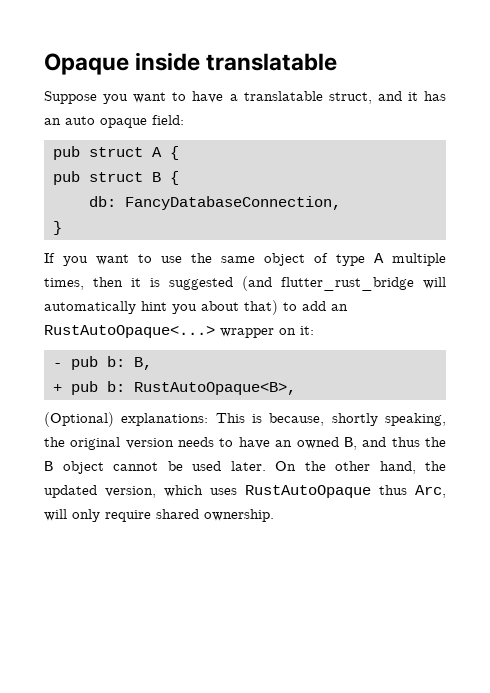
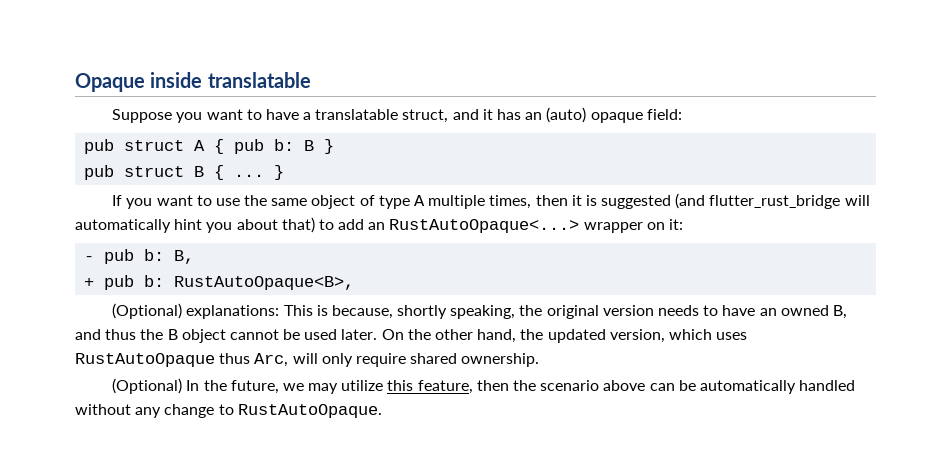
- Suppose you want to have a translatable struct, and it has an auto opaque field:
+ Suppose you want to have a translatable struct, and it has an (auto) opaque field:
- pub struct A {
+ pub struct A { pub b: B }
- pub struct B {
- db: FancyDatabaseConnection,
- }
+ pub struct B { ... }
+ (Optional) In the future, we may utilize this feature, then the scenario above can be automatically handled without any change to RustAutoOpaque.

